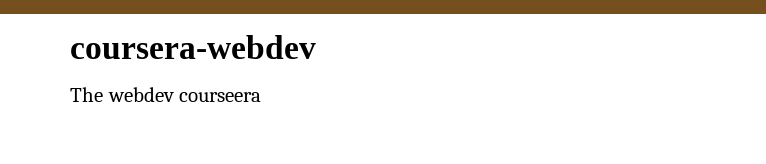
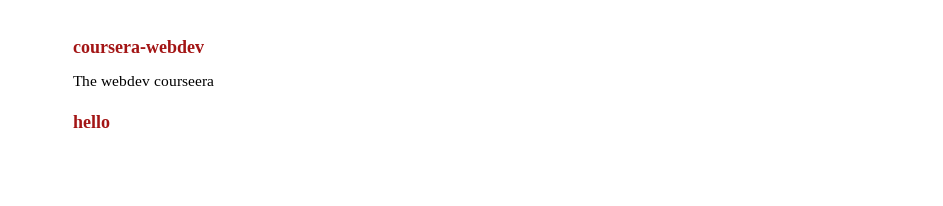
+ hello

